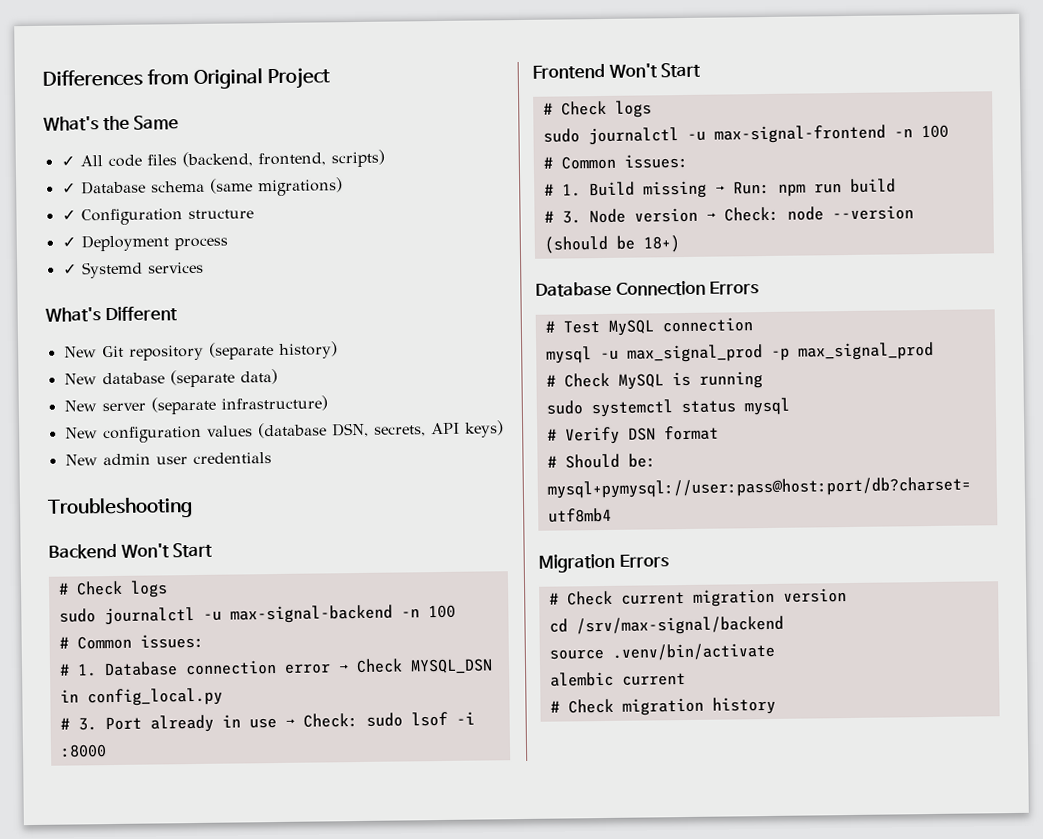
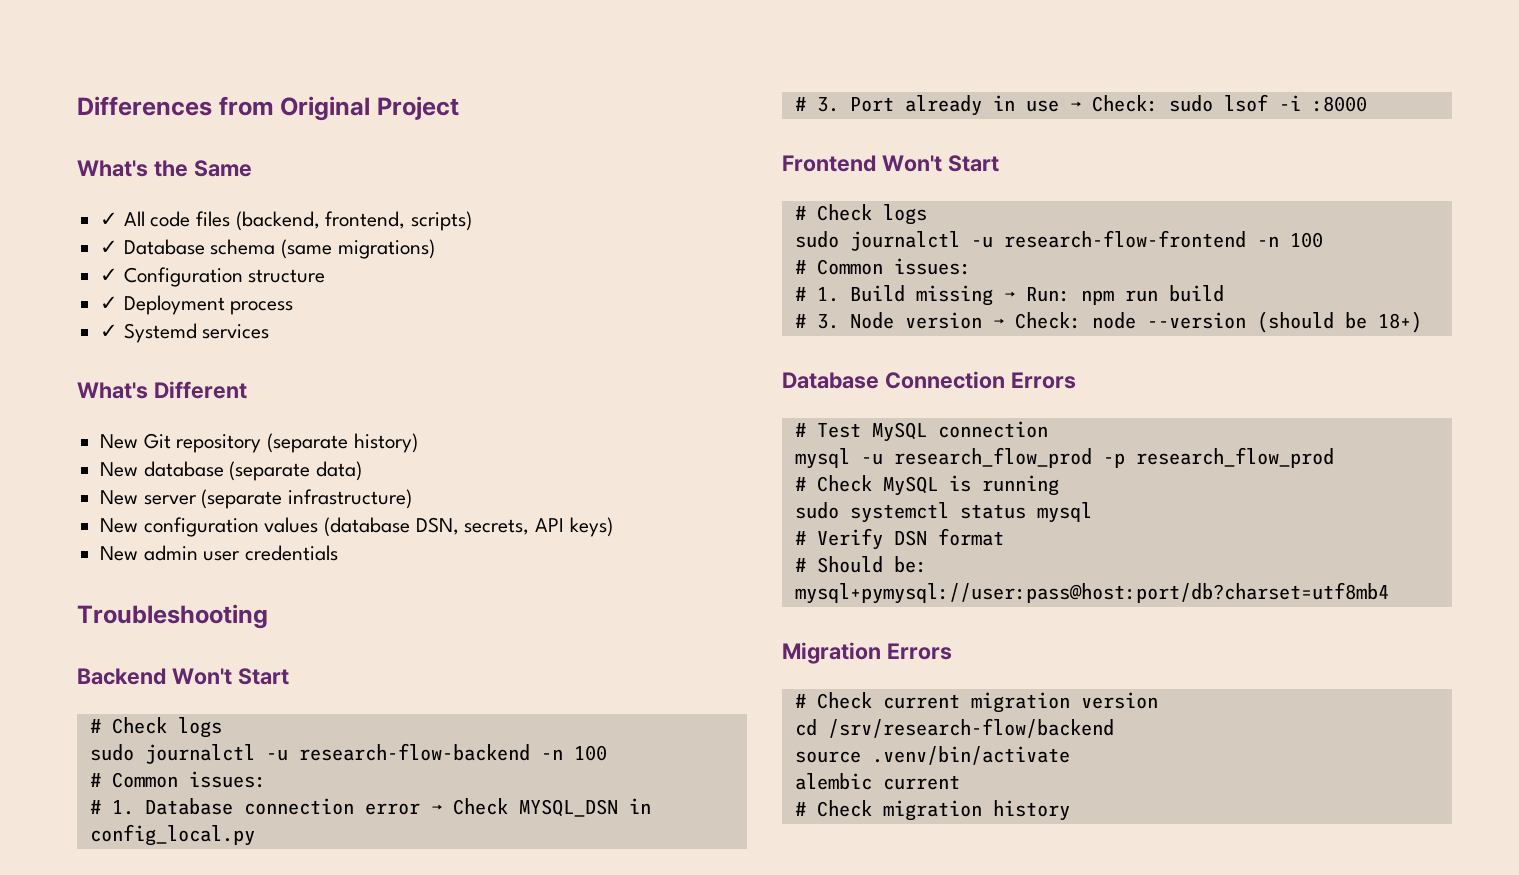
- sudo journalctl -u max-signal-backend -n 100
+ sudo journalctl -u research-flow-backend -n 100
- sudo journalctl -u max-signal-frontend -n 100
+ sudo journalctl -u research-flow-frontend -n 100
- mysql -u max_signal_prod -p max_signal_prod
+ mysql -u research_flow_prod -p research_flow_prod
- cd /srv/max-signal/backend
+ cd /srv/research-flow/backend

